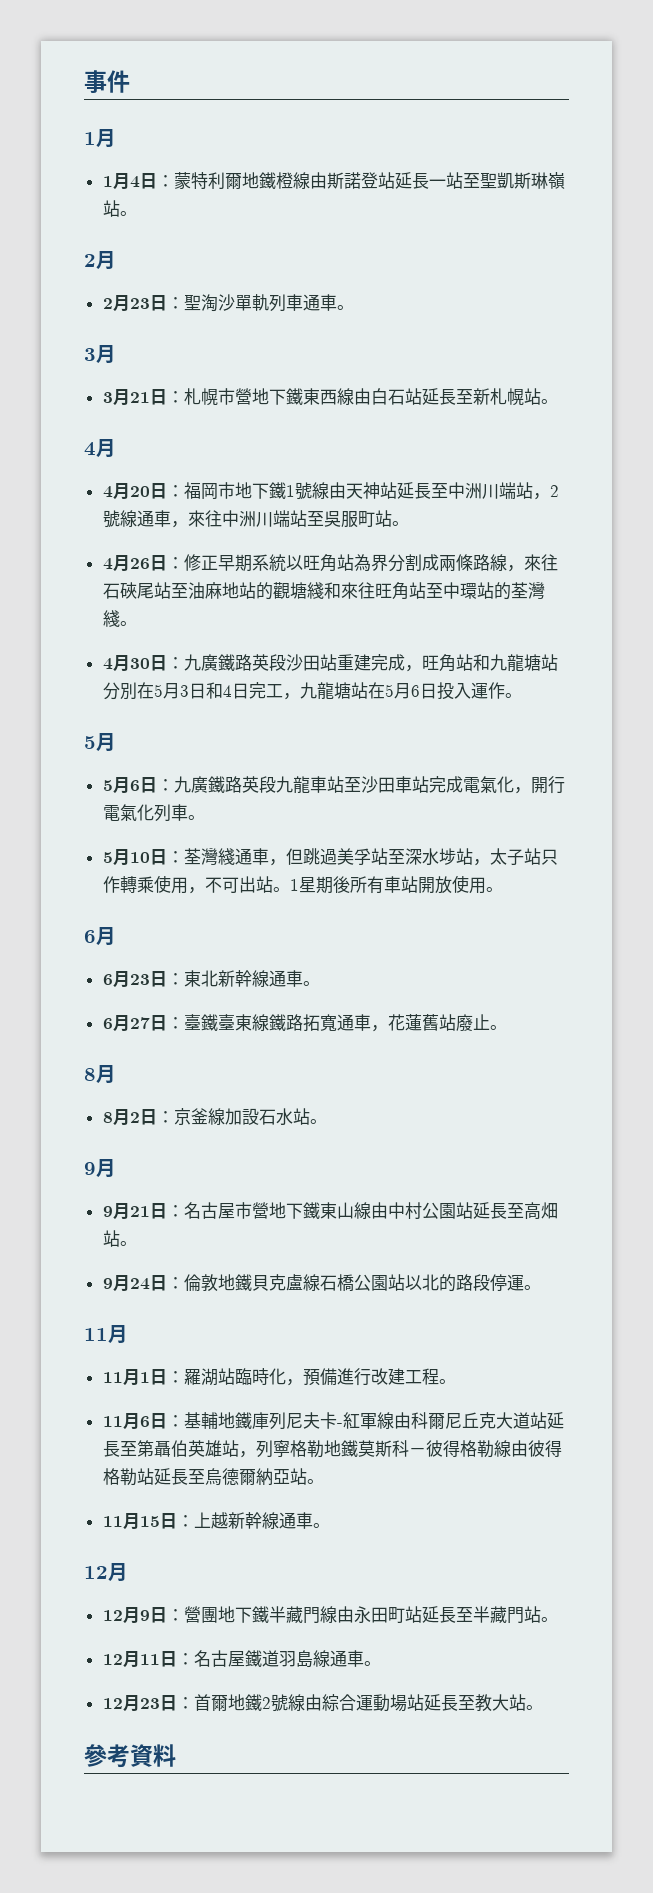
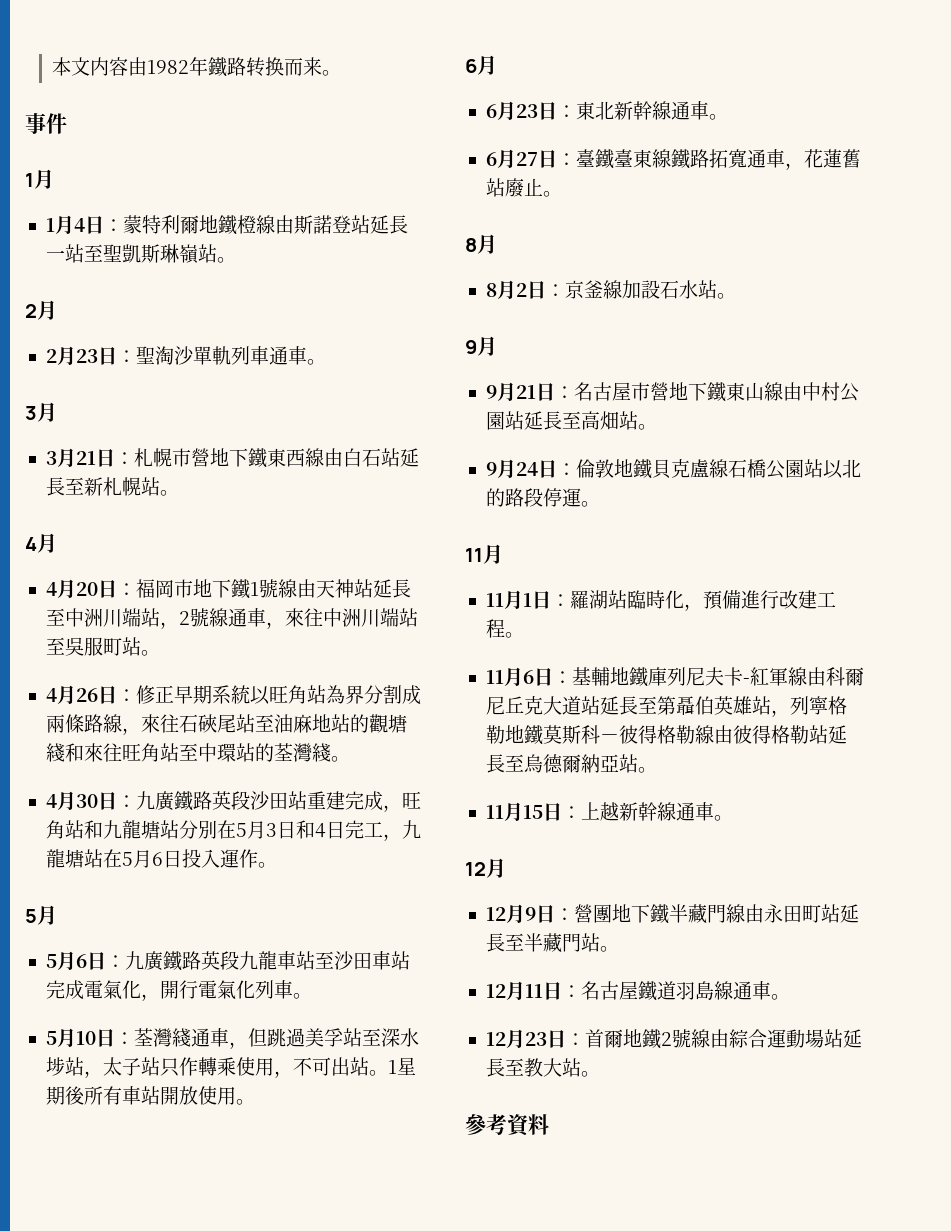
+ 本文内容由1982年鐵路转换而来。

